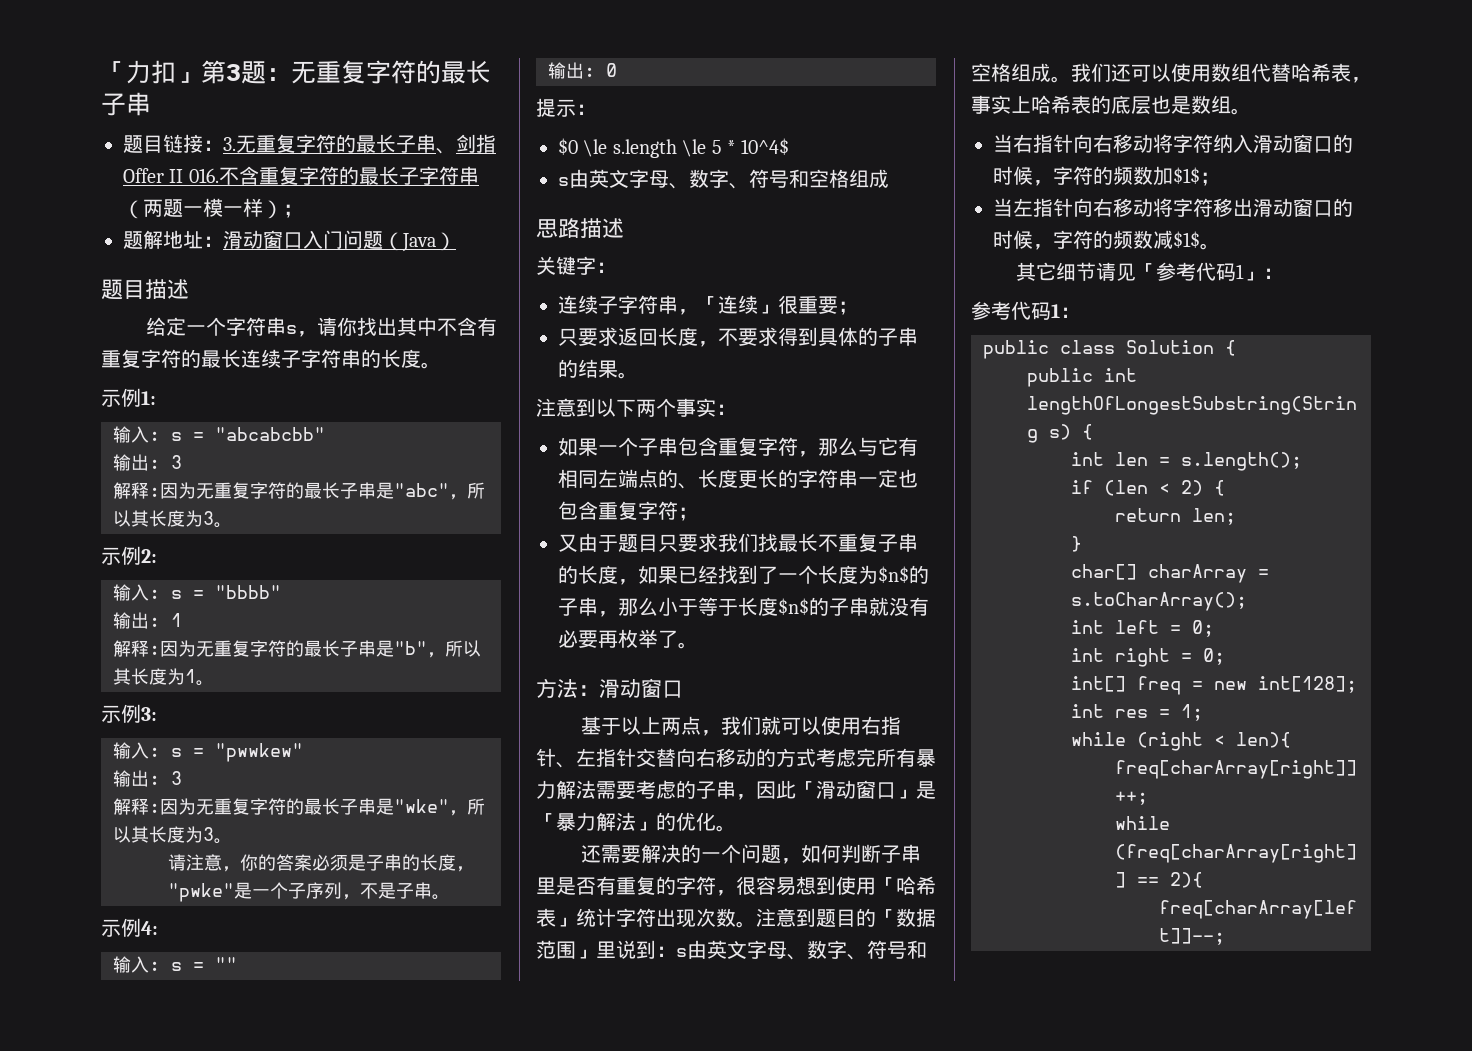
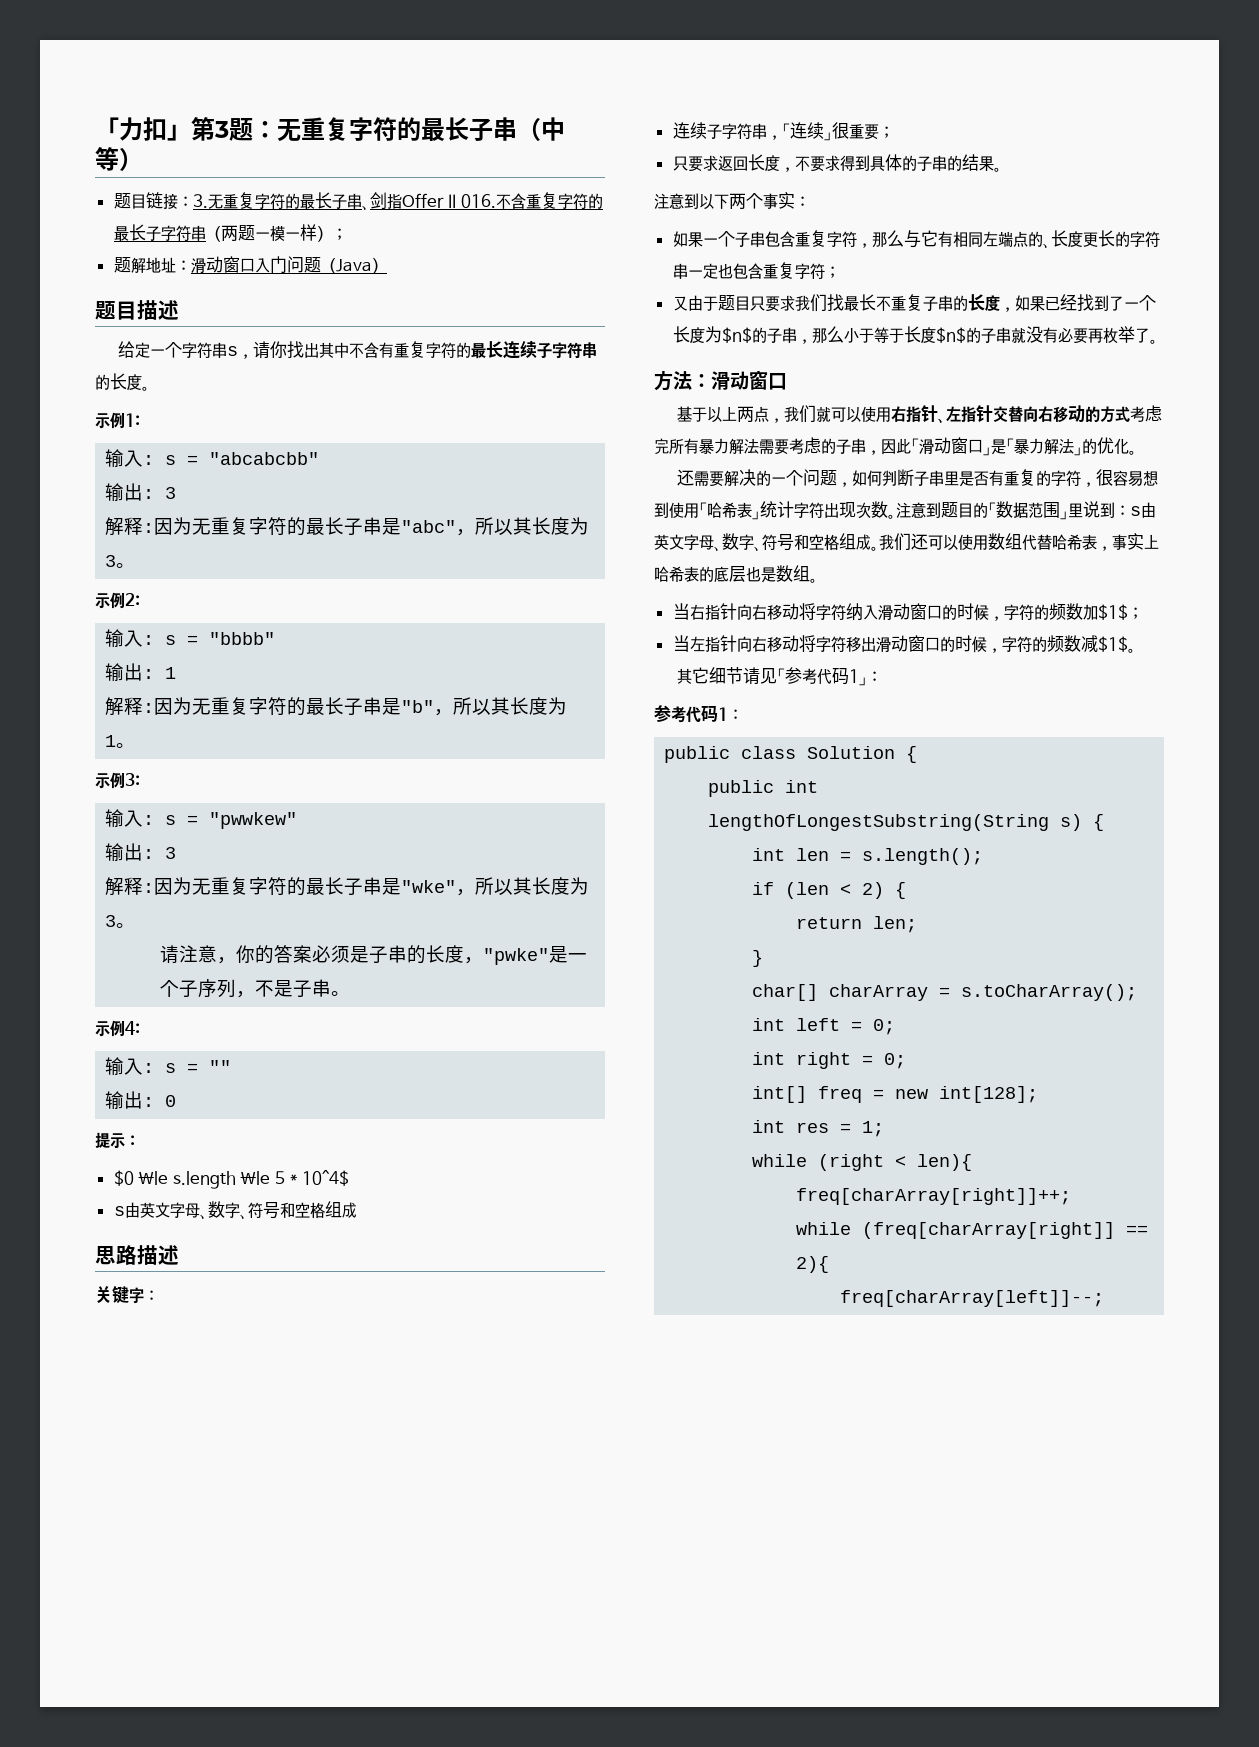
- 「力扣」第3题：无重复字符的最长子串
+ 「力扣」第3题：无重复字符的最长子串（中等）

